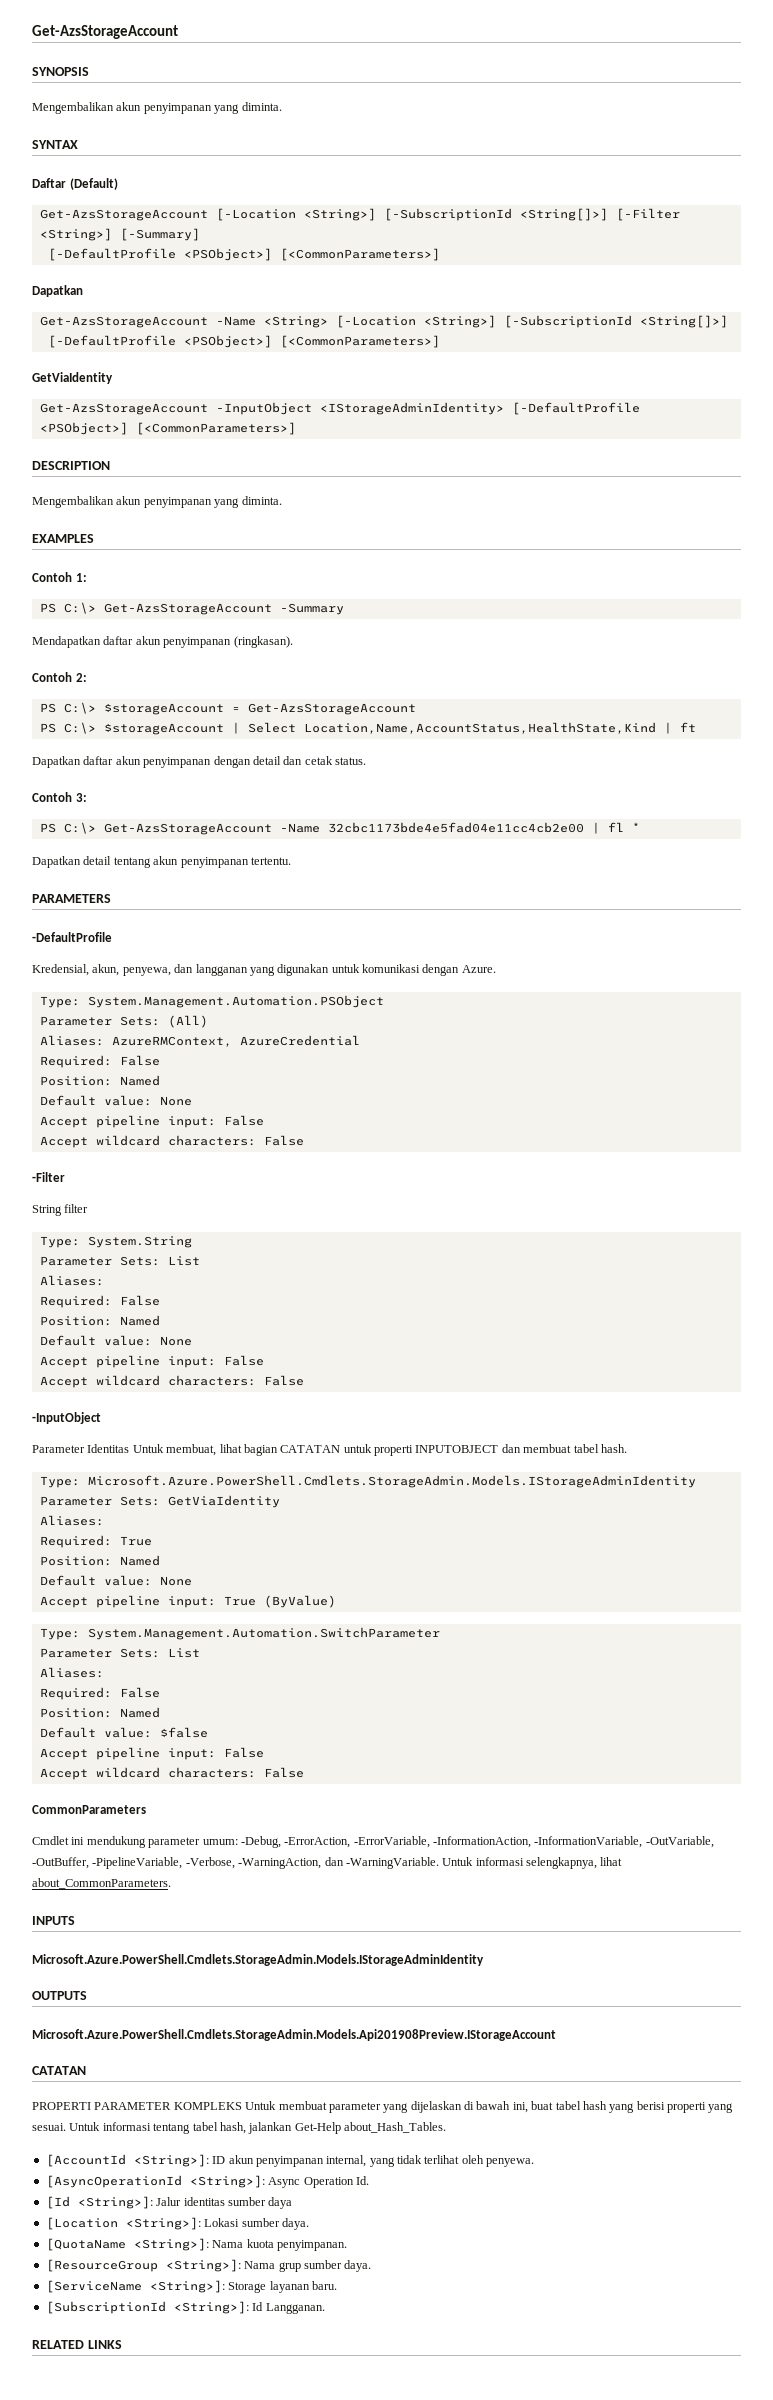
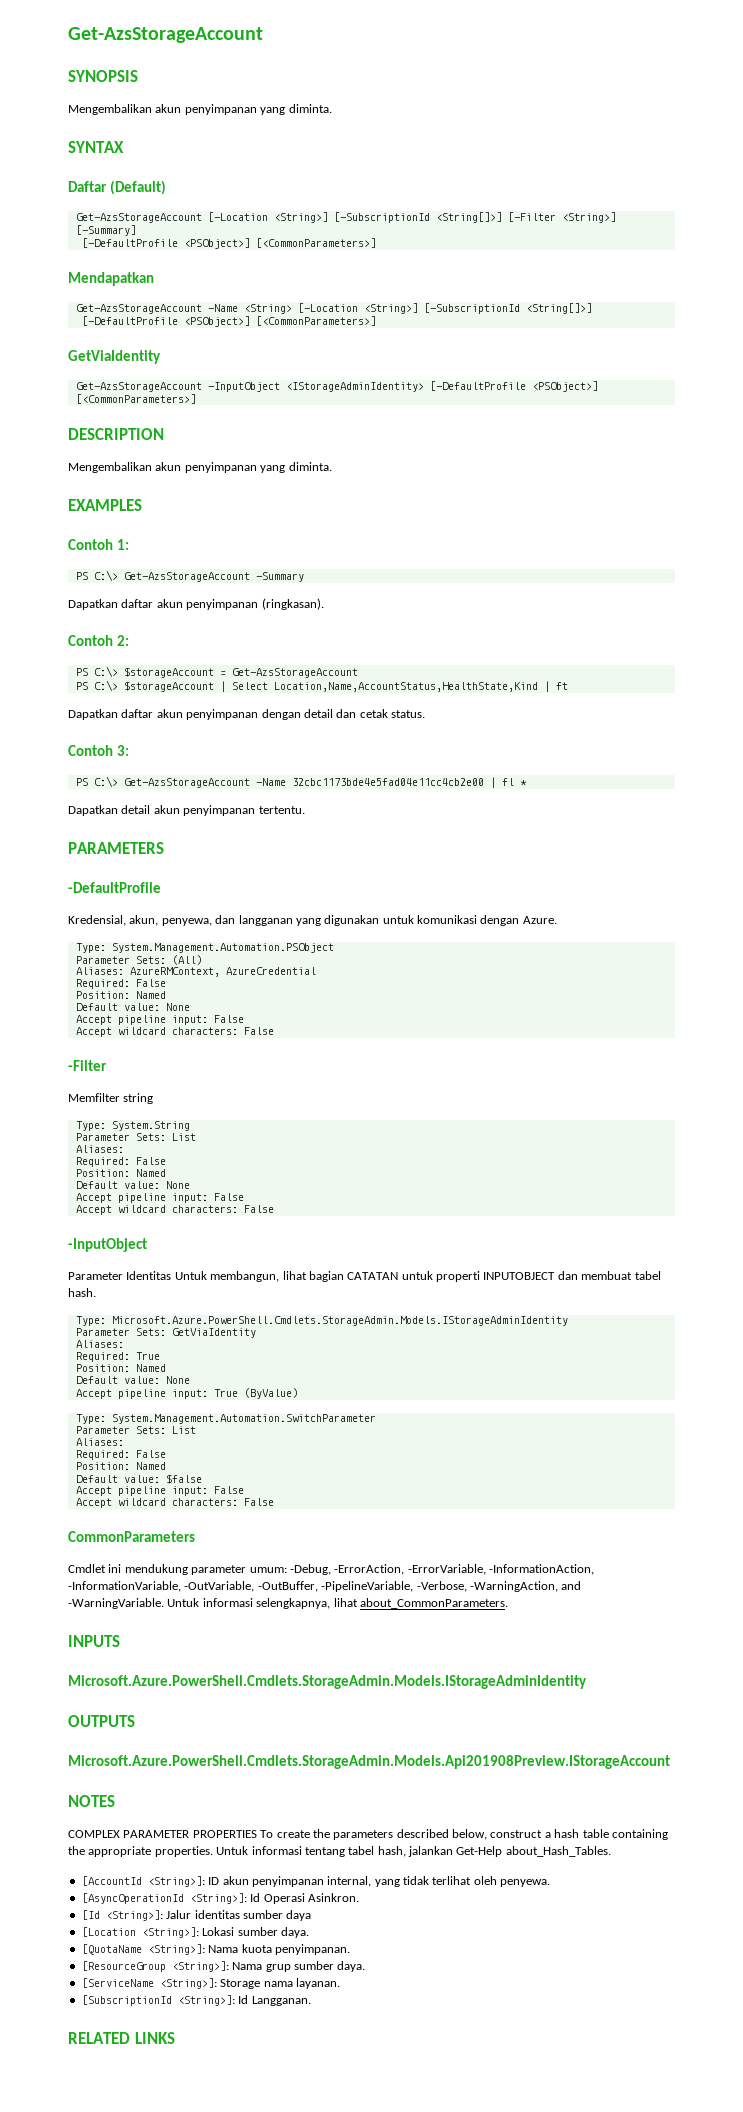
  Get-AzsStorageAccount [-Location <String>] [-SubscriptionId <String[]>] [-Filter <String>] [-Summary]
  [-DefaultProfile <PSObject>] [<CommonParameters>]
- Dapatkan
+ Mendapatkan
- Mendapatkan daftar akun penyimpanan (ringkasan).
+ Dapatkan daftar akun penyimpanan (ringkasan).
- Dapatkan detail tentang akun penyimpanan tertentu.
+ Dapatkan detail akun penyimpanan tertentu.
- String filter
+ Memfilter string
- Parameter Identitas Untuk membuat, lihat bagian CATATAN untuk properti INPUTOBJECT dan membuat tabel hash.
+ Parameter Identitas Untuk membangun, lihat bagian CATATAN untuk properti INPUTOBJECT dan membuat tabel hash.
- Cmdlet ini mendukung parameter umum: -Debug, -ErrorAction, -ErrorVariable, -InformationAction, -InformationVariable, -OutVariable, -OutBuffer, -PipelineVariable, -Verbose, -WarningAction, dan -WarningVariable.
+ Cmdlet ini mendukung parameter umum: -Debug, -ErrorAction, -ErrorVariable, -InformationAction, -InformationVariable, -OutVariable, -OutBuffer, -PipelineVariable, -Verbose, -WarningAction, and -WarningVariable.
  Microsoft.Azure.PowerShell.Cmdlets.StorageAdmin.Models.Api201908Preview.IStorageAccount
- CATATAN
- PROPERTI PARAMETER KOMPLEKS Untuk membuat parameter yang dijelaskan di bawah ini, buat tabel hash yang berisi properti yang sesuai.
+ NOTES
+ COMPLEX PARAMETER PROPERTIES To create the parameters described below, construct a hash table containing the appropriate properties.
- [AsyncOperationId <String>]: Async Operation Id.
+ [AsyncOperationId <String>]: Id Operasi Asinkron.
- [ServiceName <String>]: Storage layanan baru.
+ [ServiceName <String>]: Storage nama layanan.

